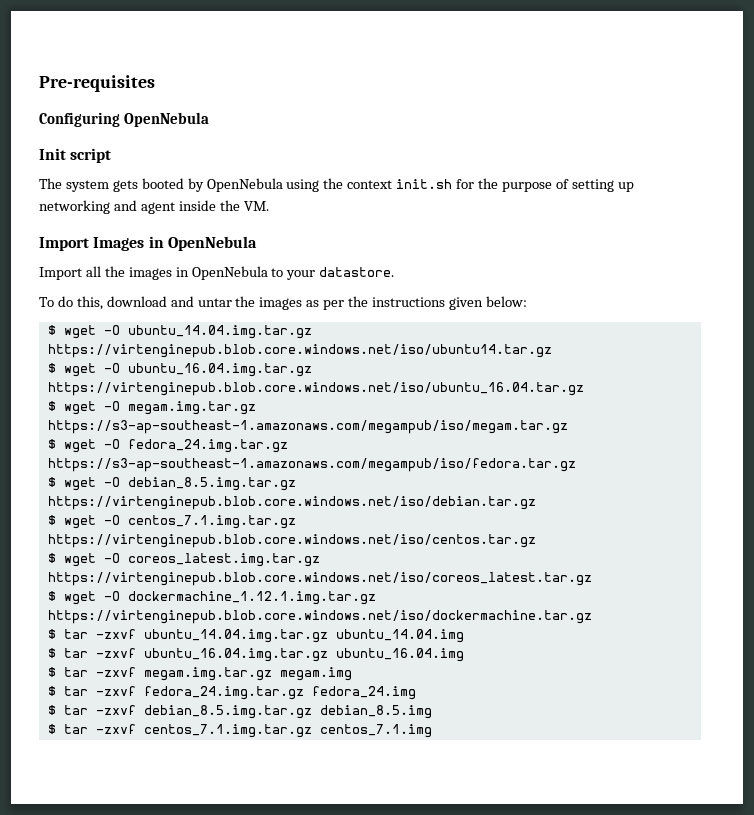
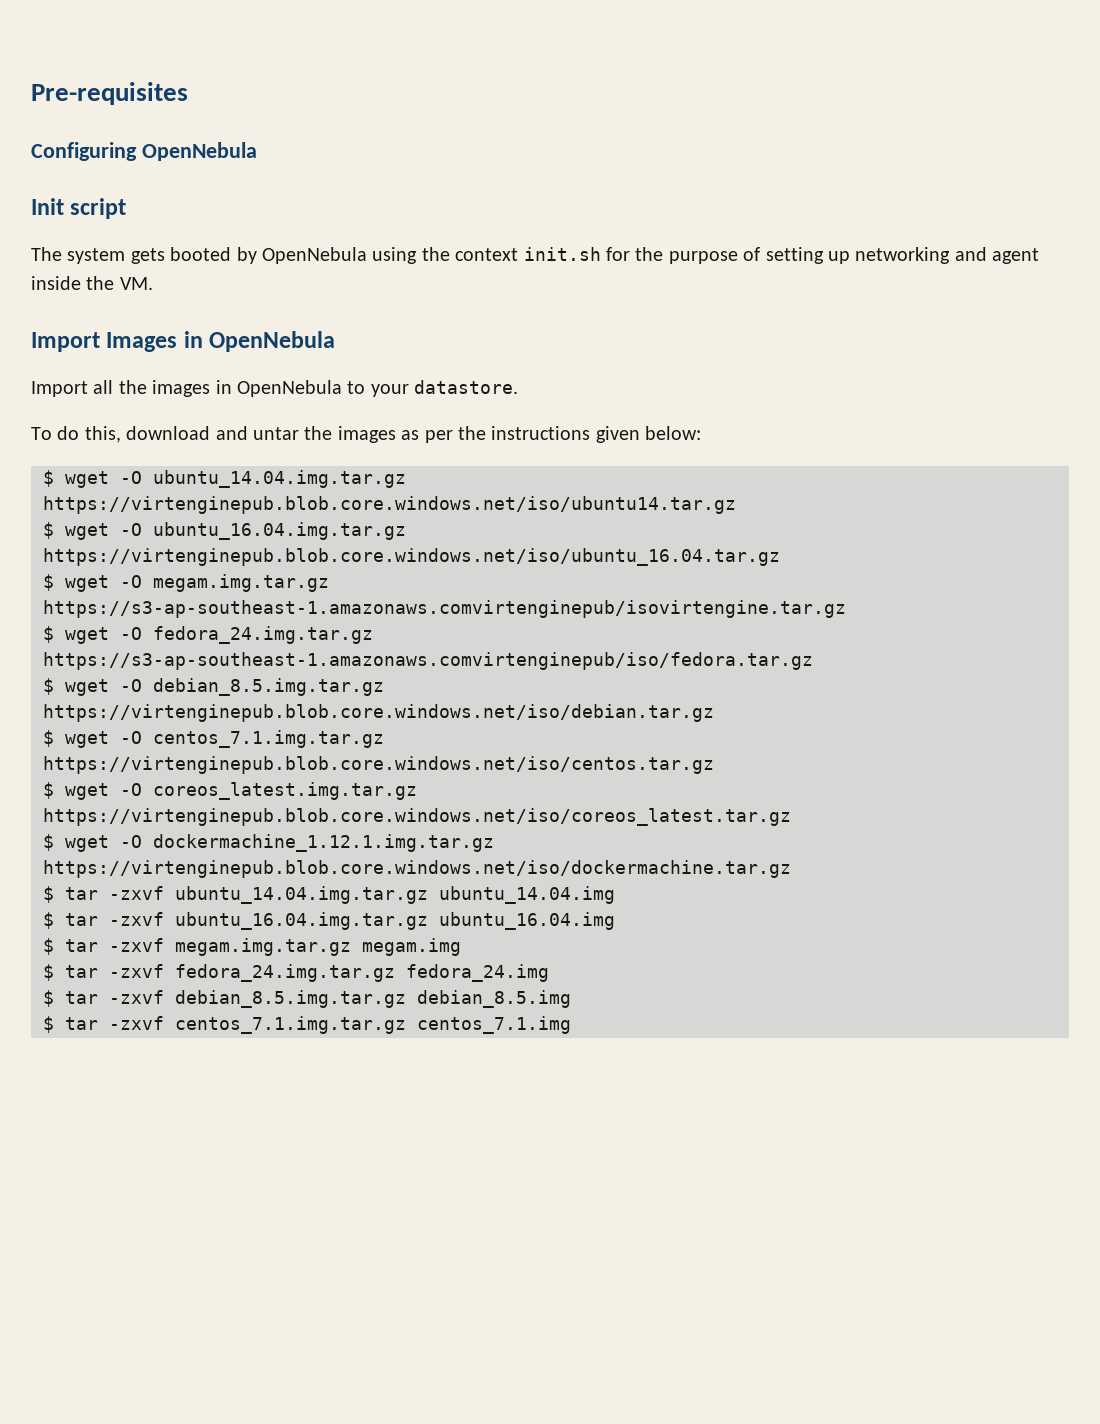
- $ wget -O megam.img.tar.gz https://s3-ap-southeast-1.amazonaws.com/megampub/iso/megam.tar.gz
+ $ wget -O megam.img.tar.gz https://s3-ap-southeast-1.amazonaws.comvirtenginepub/isovirtengine.tar.gz
- $ wget -O fedora_24.img.tar.gz https://s3-ap-southeast-1.amazonaws.com/megampub/iso/fedora.tar.gz
+ $ wget -O fedora_24.img.tar.gz https://s3-ap-southeast-1.amazonaws.comvirtenginepub/iso/fedora.tar.gz

